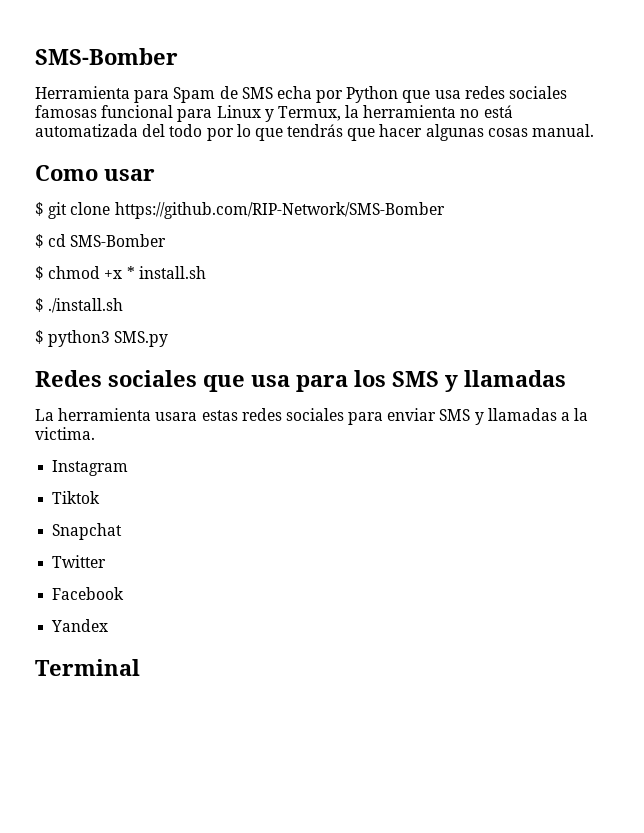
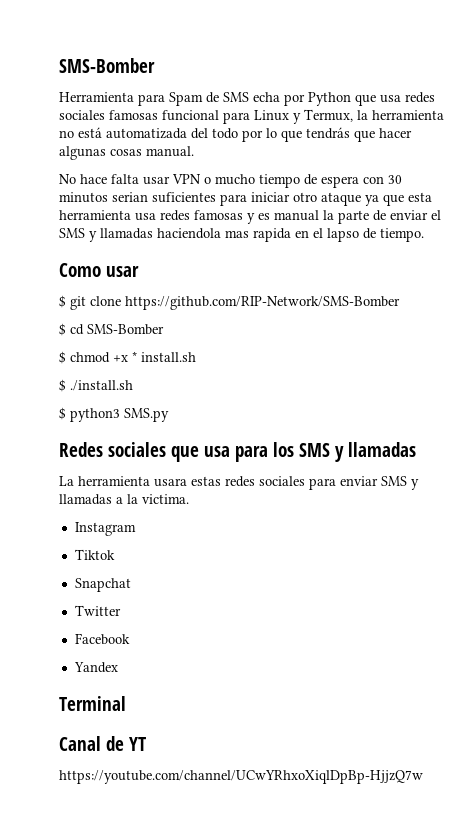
+ No hace falta usar VPN o mucho tiempo de espera con 30 minutos serian suficientes para iniciar otro ataque ya que esta herramienta usa redes famosas y es manual la parte de enviar el SMS y llamadas haciendola mas rapida en el lapso de tiempo.
+ Canal de YT
+ https://youtube.com/channel/UCwYRhxoXiqlDpBp-HjjzQ7w

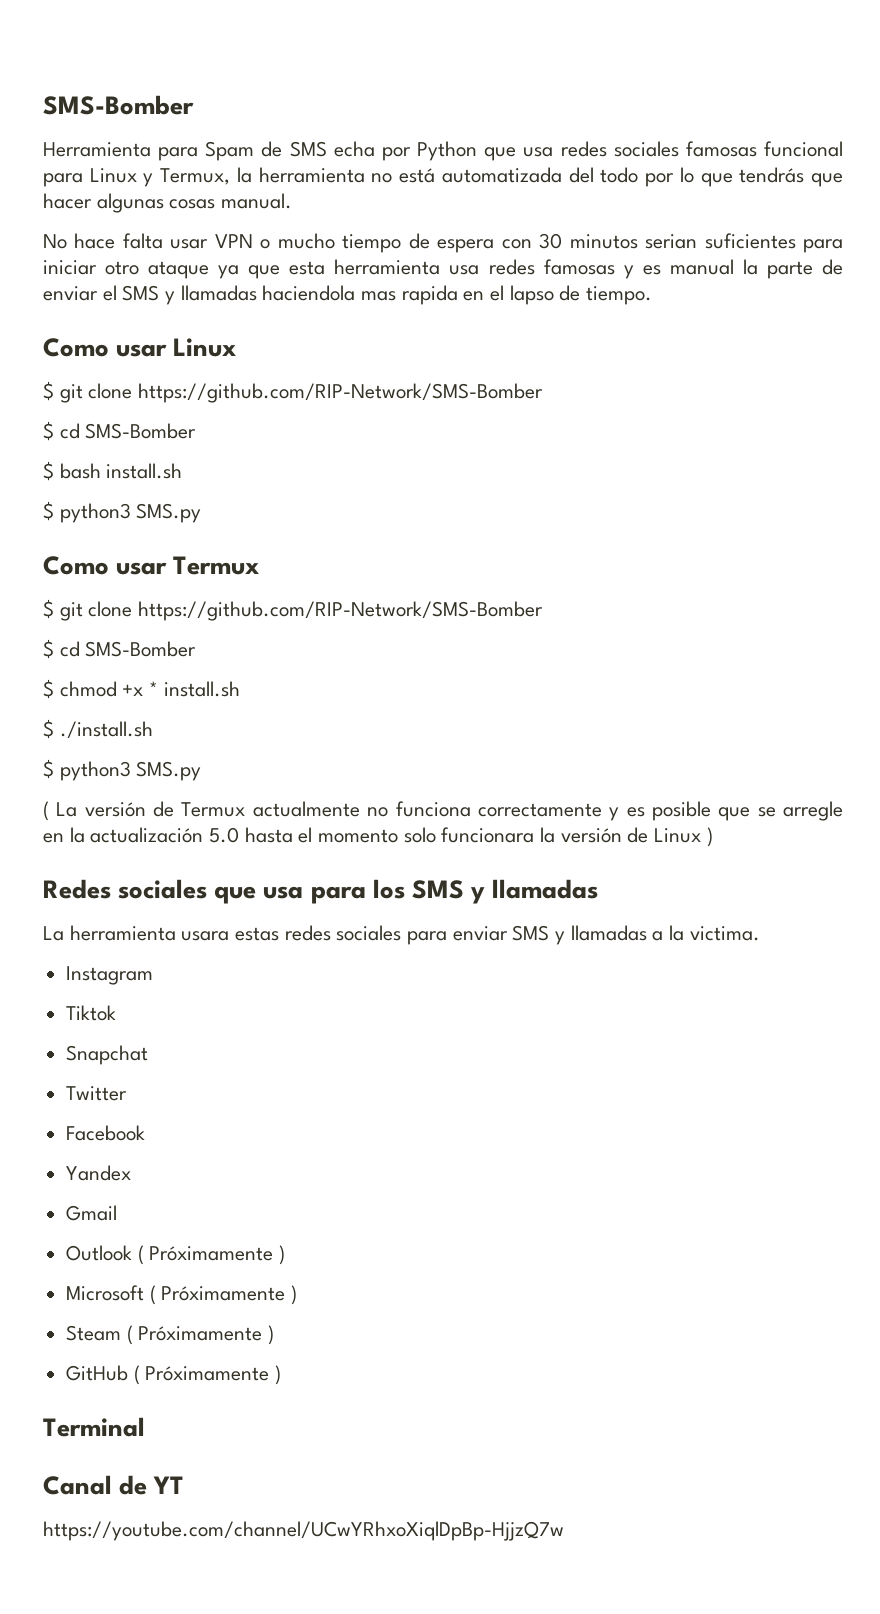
- Como usar
+ Como usar Linux
+ $ git clone https://github.com/RIP-Network/SMS-Bomber
+ $ cd SMS-Bomber
+ $ bash install.sh
+ $ python3 SMS.py
+ Como usar Termux
+ ( La versión de Termux actualmente no funciona correctamente y es posible que se arregle en la actualización 5.0 hasta el momento solo funcionara la versión de Linux )
+ Gmail
+ Outlook ( Próximamente )
+ Microsoft ( Próximamente )
+ Steam ( Próximamente )
+ GitHub ( Próximamente )

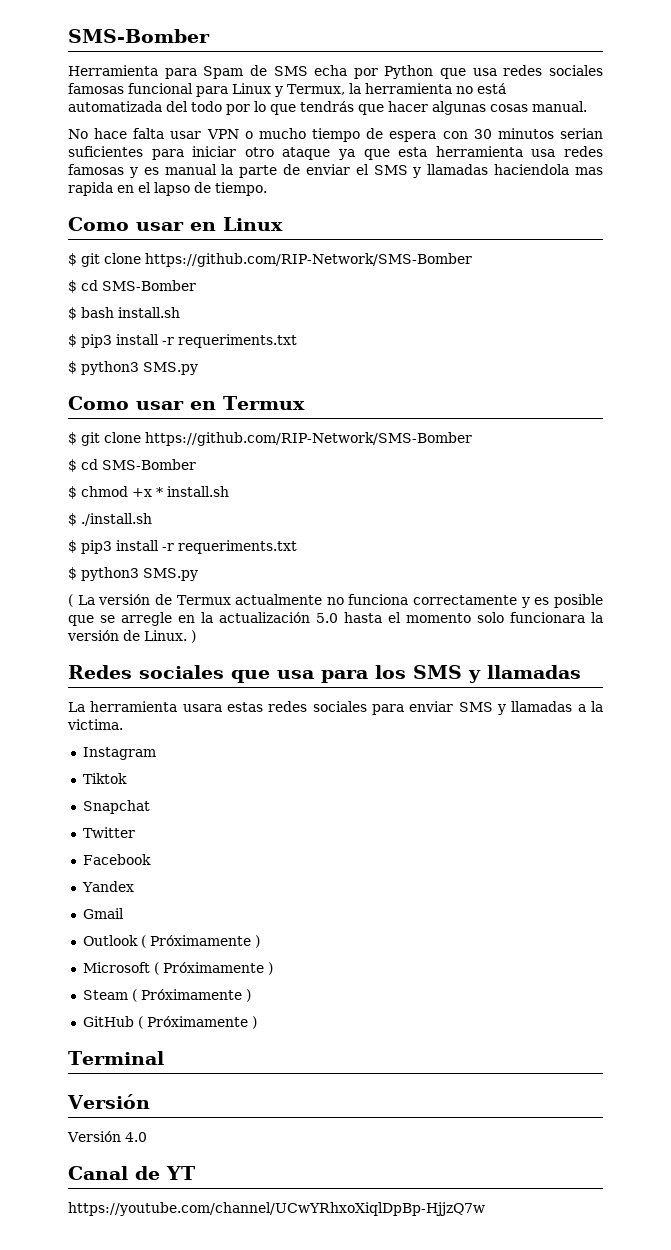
- Como usar Linux
+ Como usar en Linux
  $ bash install.sh
+ $ pip3 install -r requeriments.txt
- Como usar Termux
+ Como usar en Termux
  $ ./install.sh
+ $ pip3 install -r requeriments.txt
- ( La versión de Termux actualmente no funciona correctamente y es posible que se arregle en la actualización 5.0 hasta el momento solo funcionara la versión de Linux )
+ ( La versión de Termux actualmente no funciona correctamente y es posible que se arregle en la actualización 5.0 hasta el momento solo funcionara la versión de Linux. )
  Terminal
+ Versión
+ Versión 4.0

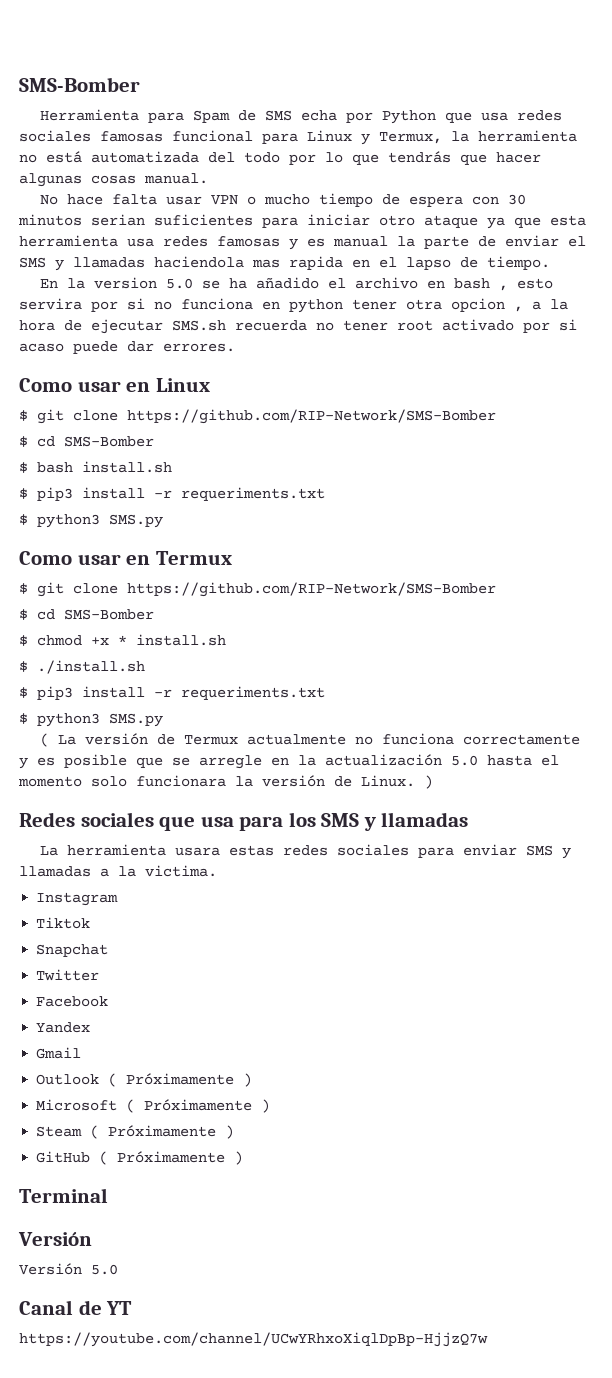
+ En la version 5.0 se ha añadido el archivo en bash , esto servira por si no funciona en python tener otra opcion , a la hora de ejecutar SMS.sh recuerda no tener root activado por si acaso puede dar errores.
- Versión 4.0
+ Versión 5.0

